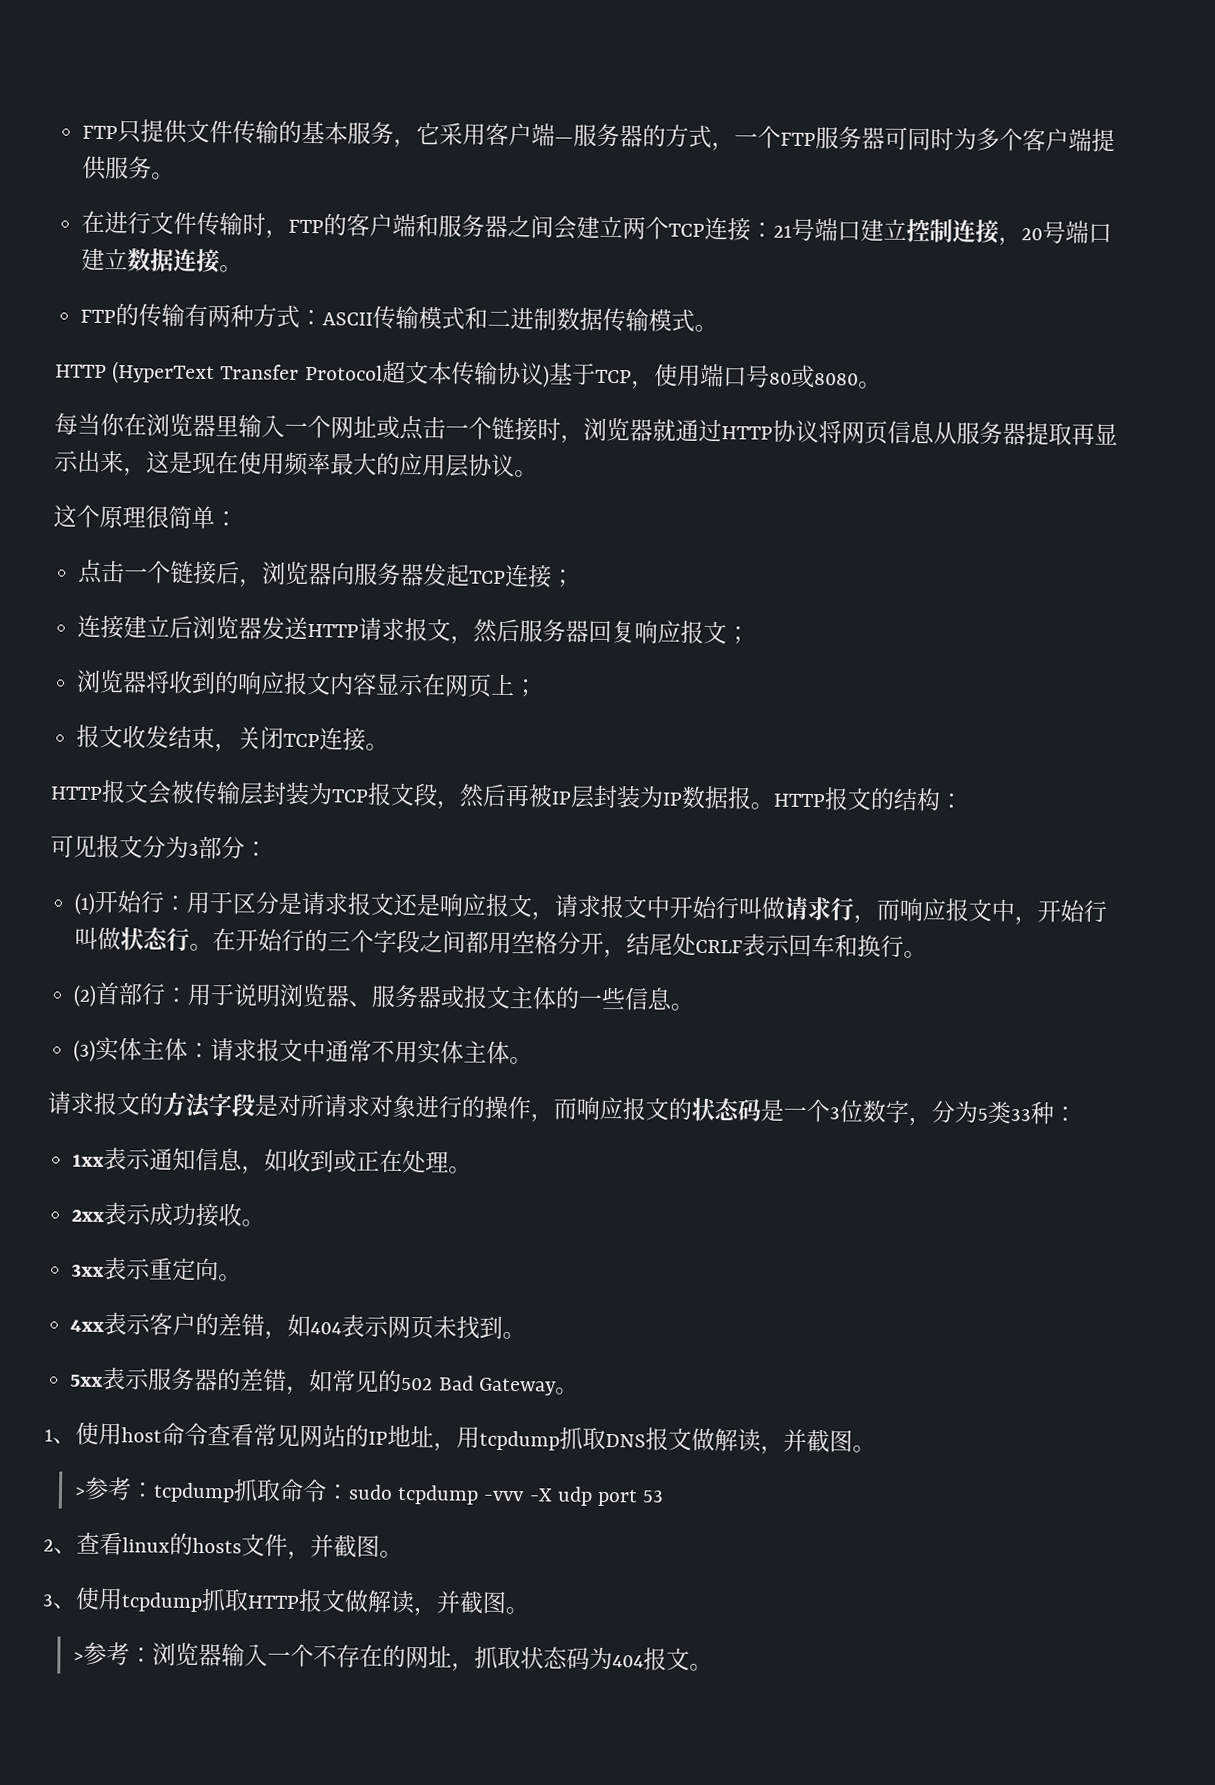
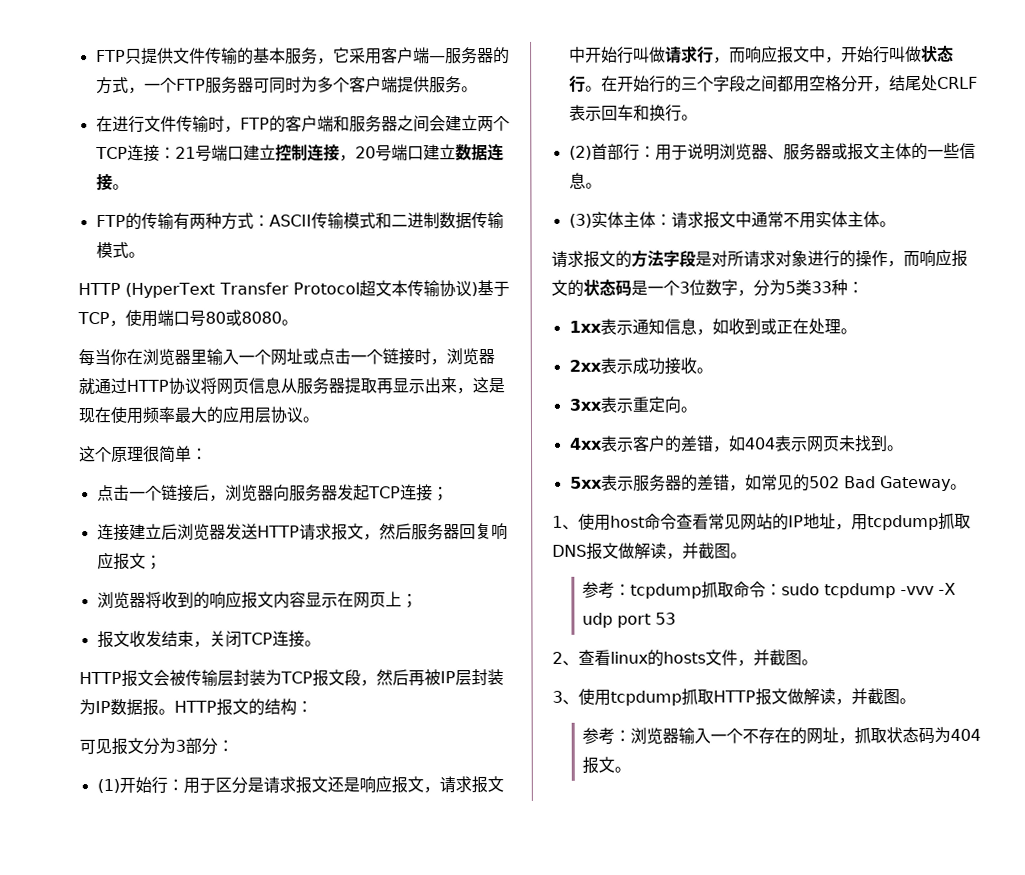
- >参考：tcpdump抓取命令：sudo tcpdump -vvv -X udp port 53
+ 参考：tcpdump抓取命令：sudo tcpdump -vvv -X udp port 53
- >参考：浏览器输入一个不存在的网址，抓取状态码为404报文。
+ 参考：浏览器输入一个不存在的网址，抓取状态码为404报文。

